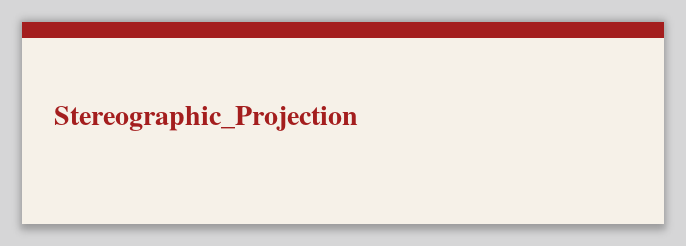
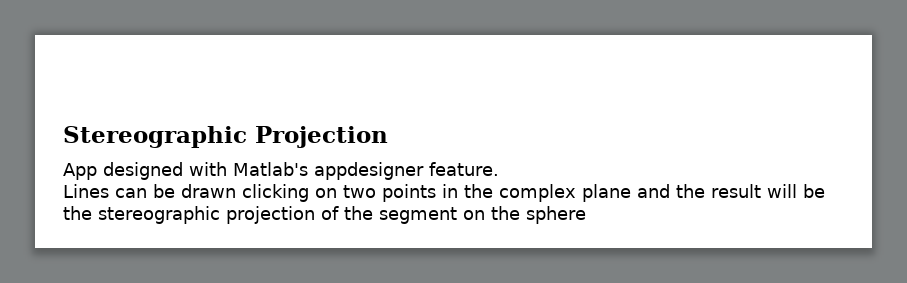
- Stereographic_Projection
+ Stereographic Projection
+ App designed with Matlab's appdesigner feature.
+ Lines can be drawn clicking on two points in the complex plane and the result will be the stereographic projection of the segment on the sphere

